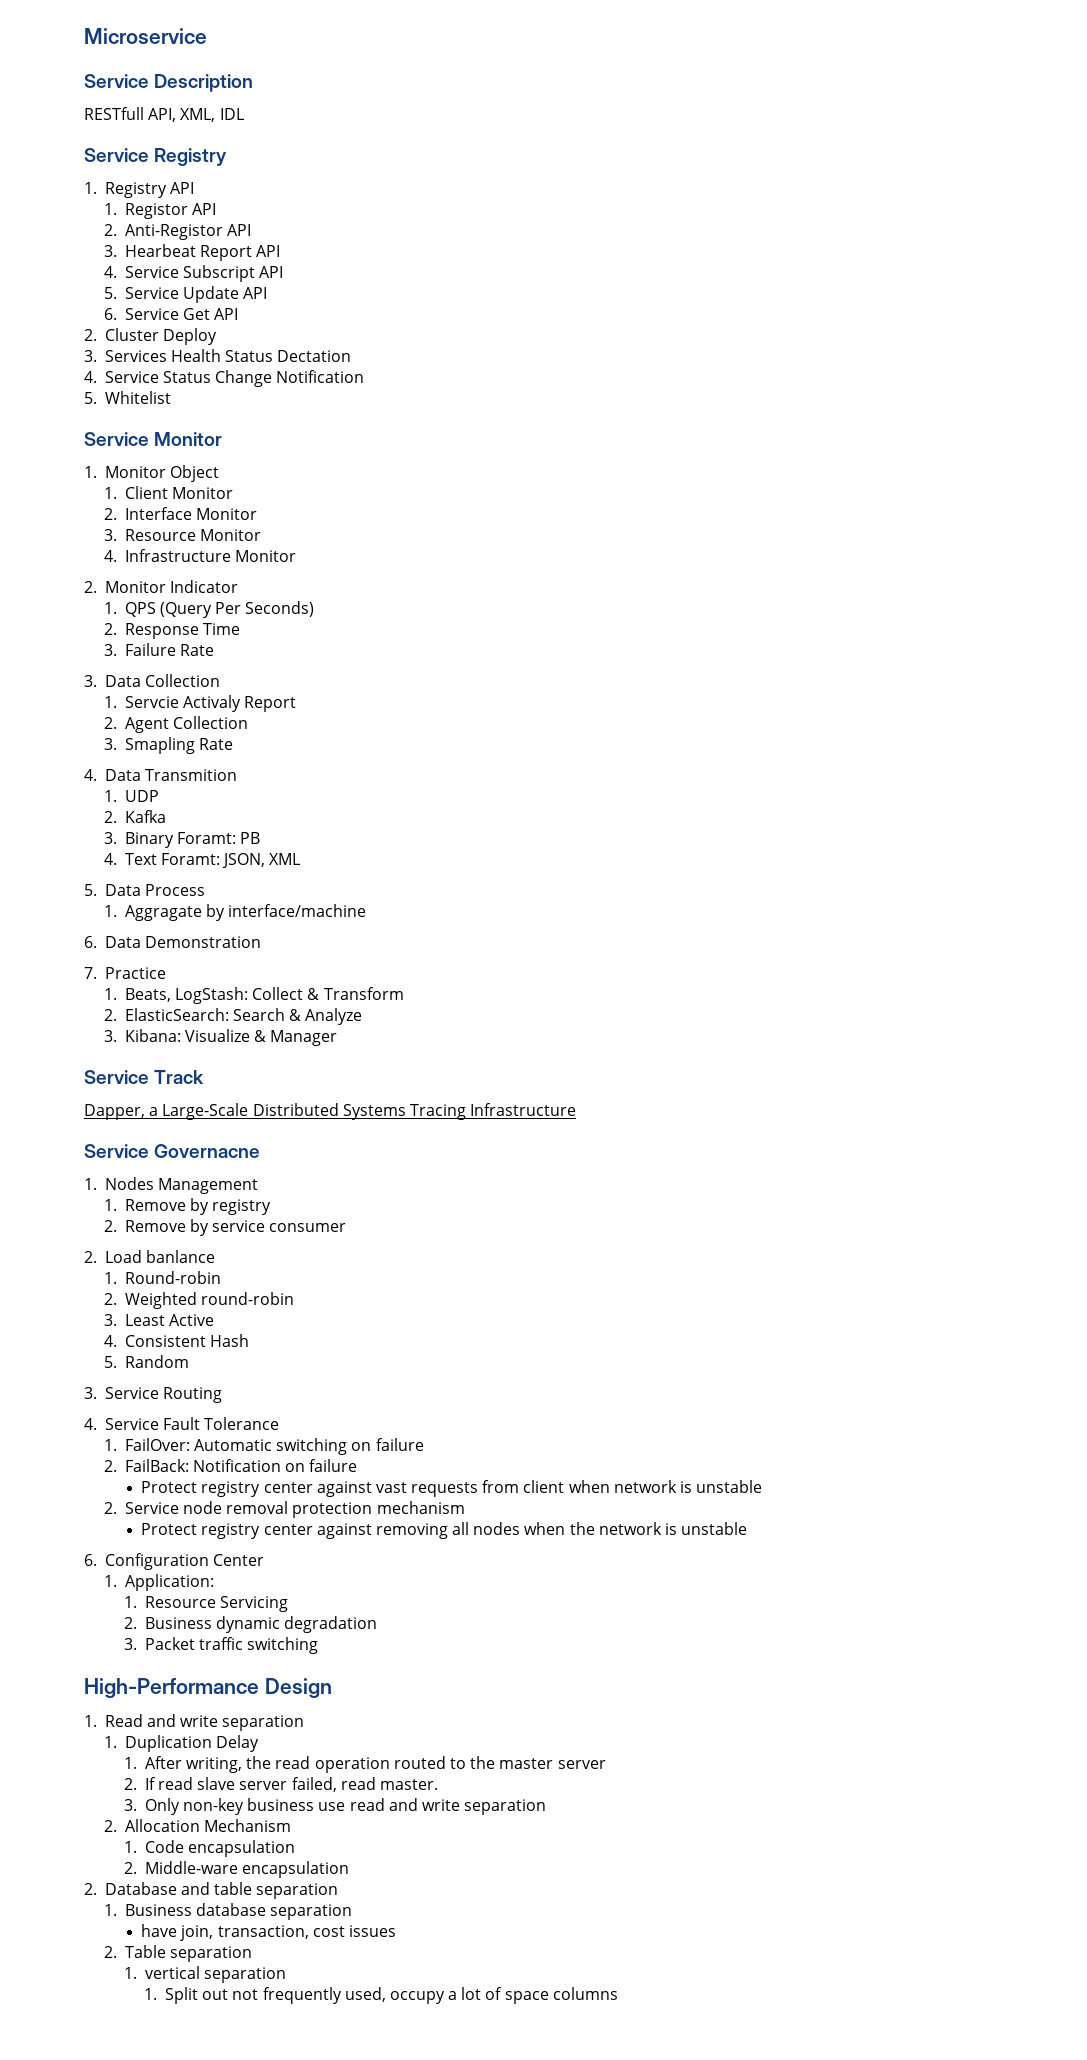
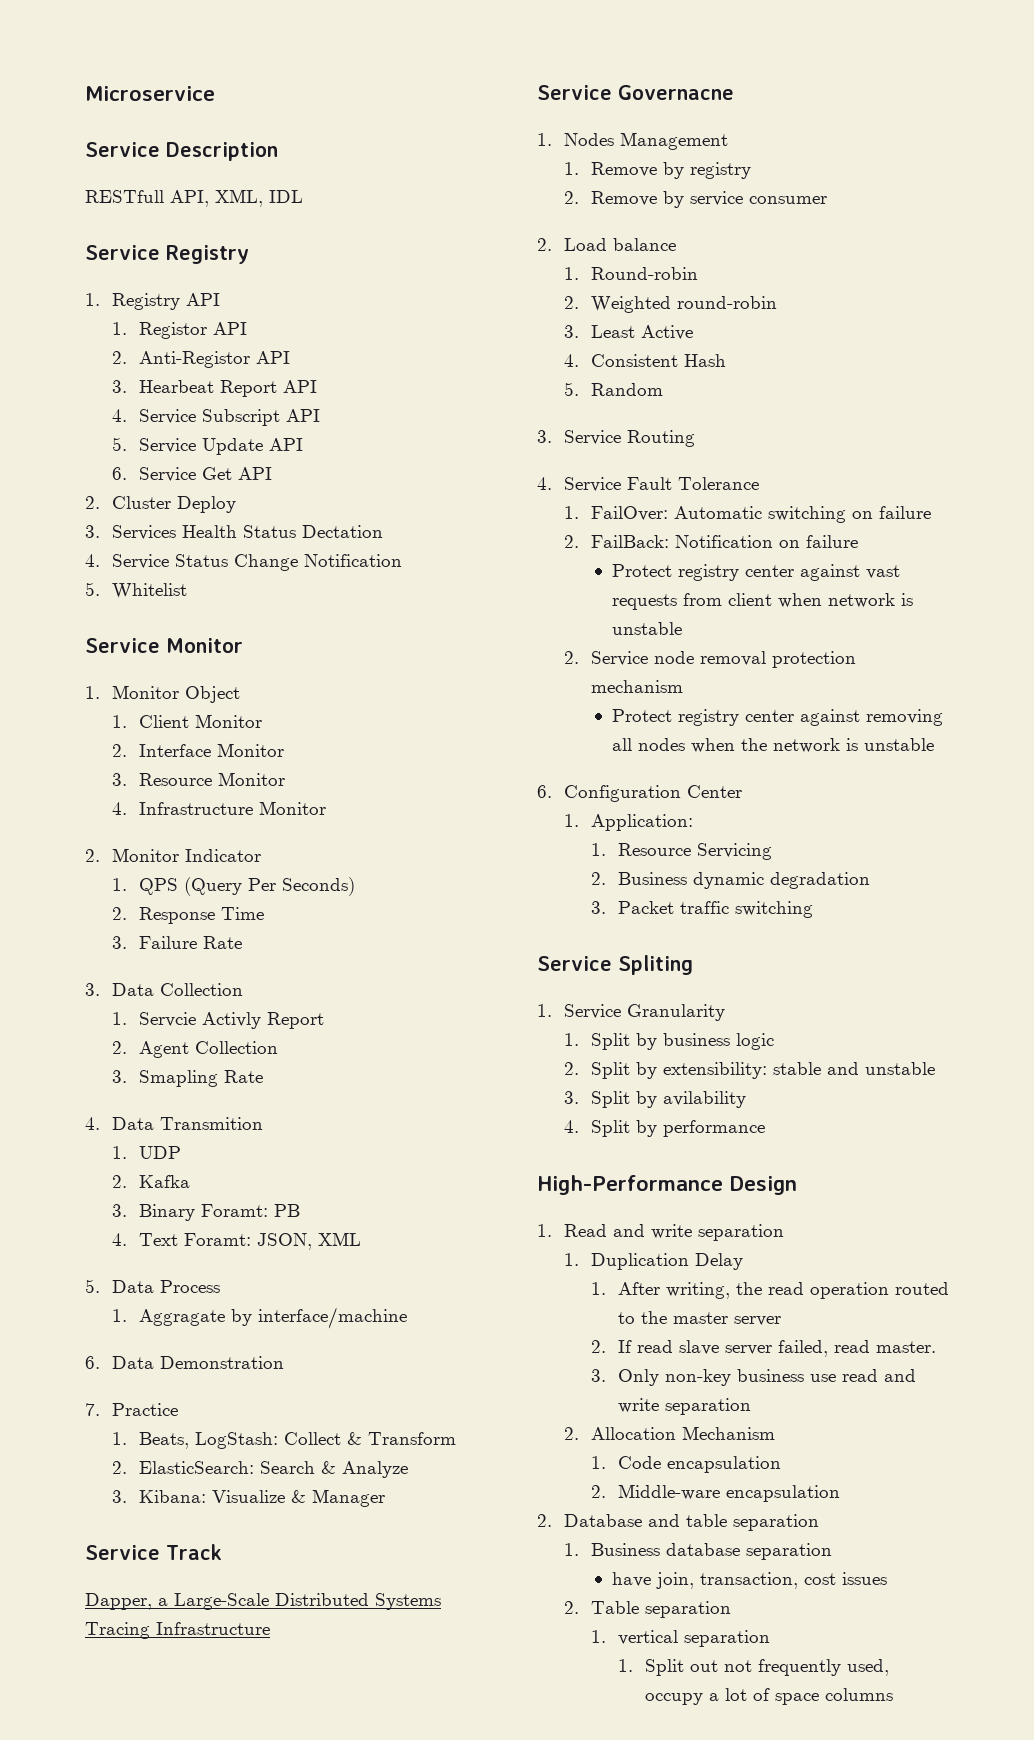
- 1. Servcie Activaly Report
+ 1. Servcie Activly Report
- 2. Load banlance
+ 2. Load balance
+ Service Spliting
+ 1. Service Granularity
+ 1. Split by business logic
+ 2. Split by extensibility: stable and unstable
+ 3. Split by avilability
+ 4. Split by performance

